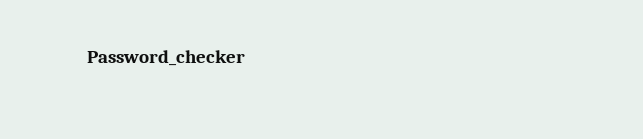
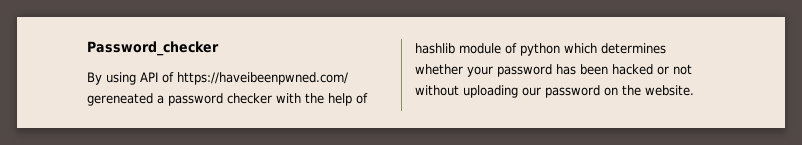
+ By using API of https://haveibeenpwned.com/ gereneated a password checker with the help of hashlib module of python which determines whether your password has been hacked or not without uploading our password on the website.

